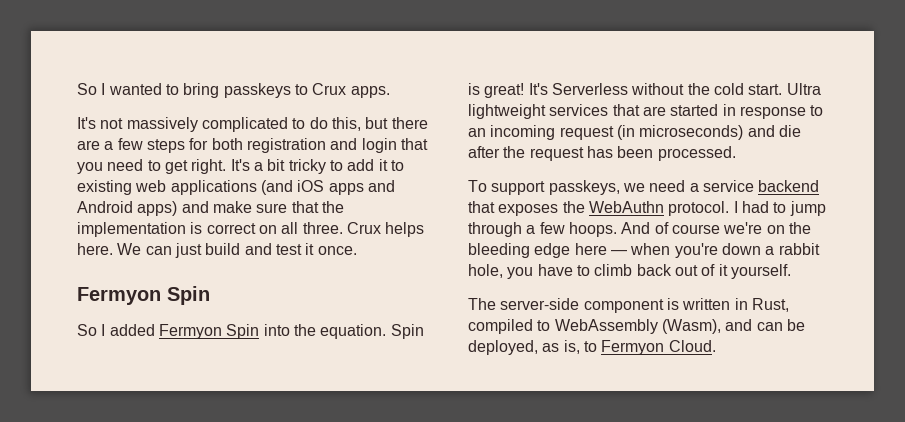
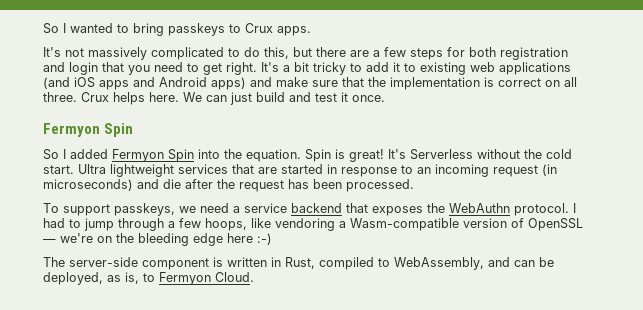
- I had to jump through a few hoops. And of course we're on the bleeding edge here — when you're down a rabbit hole, you have to climb back out of it yourself.
+ I had to jump through a few hoops, like vendoring a Wasm-compatible version of OpenSSL — we're on the bleeding edge here :-)
- The server-side component is written in Rust, compiled to WebAssembly (Wasm), and can be deployed, as is, to Fermyon Cloud.
+ The server-side component is written in Rust, compiled to WebAssembly, and can be deployed, as is, to Fermyon Cloud.

